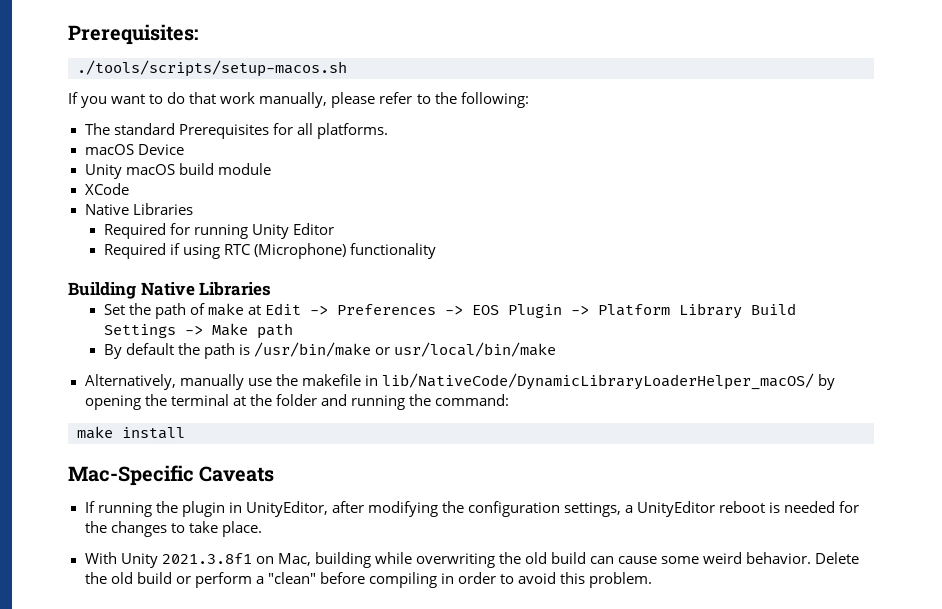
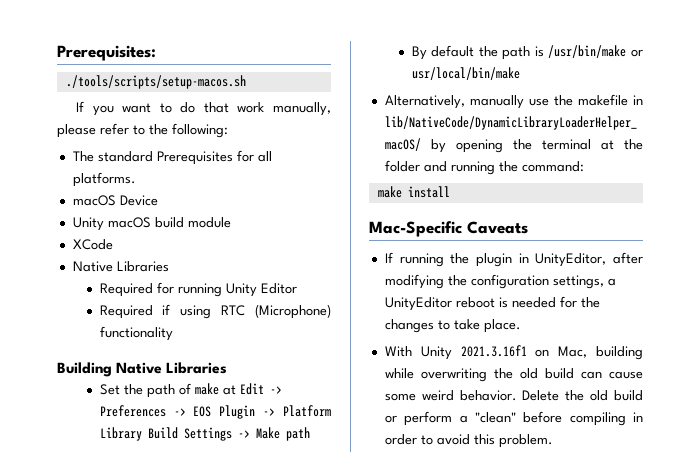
- With Unity 2021.3.8f1 on Mac, building while overwriting the old build can cause some weird behavior.
+ With Unity 2021.3.16f1 on Mac, building while overwriting the old build can cause some weird behavior.

